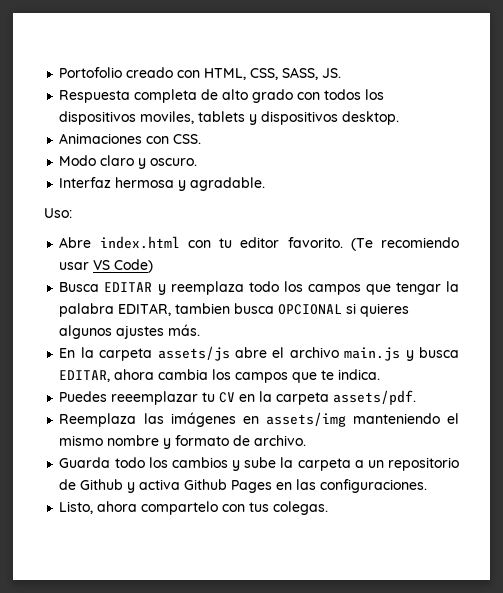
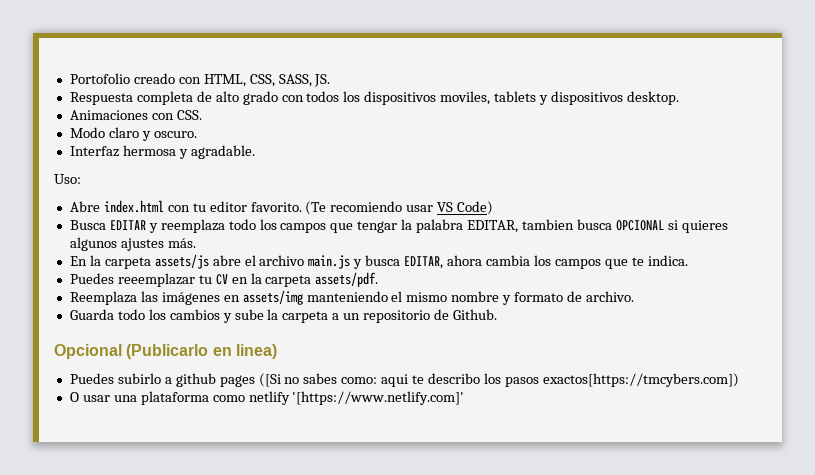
- Guarda todo los cambios y sube la carpeta a un repositorio de Github y activa Github Pages en las configuraciones.
- Listo, ahora compartelo con tus colegas.
+ Guarda todo los cambios y sube la carpeta a un repositorio de Github.
+ Opcional (Publicarlo en linea)
+ Puedes subirlo a github pages ([Si no sabes como: aqui te describo los pasos exactos[https://tmcybers.com])
+ O usar una plataforma como netlify '[https://www.netlify.com]'

